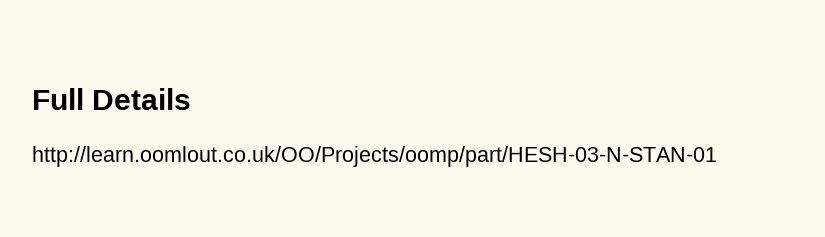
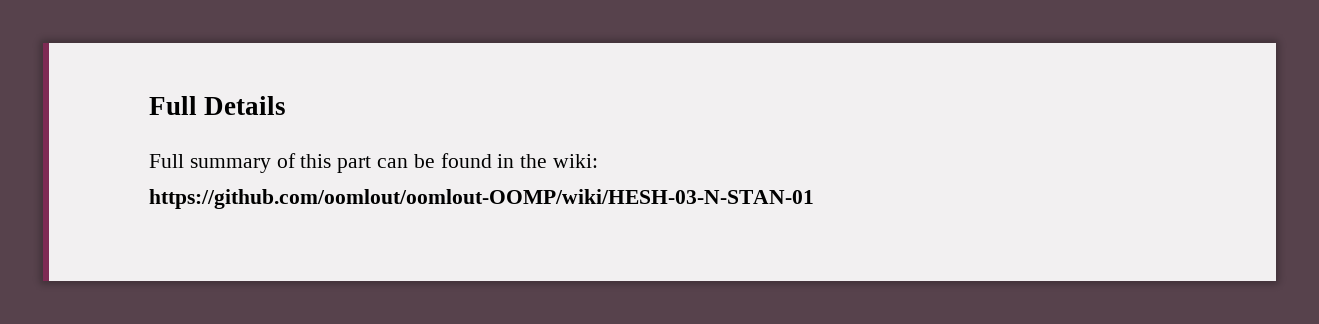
- http://learn.oomlout.co.uk/OO/Projects/oomp/part/HESH-03-N-STAN-01
+ Full summary of this part can be found in the wiki:
+ https://github.com/oomlout/oomlout-OOMP/wiki/HESH-03-N-STAN-01

